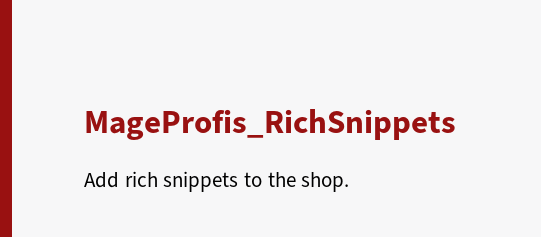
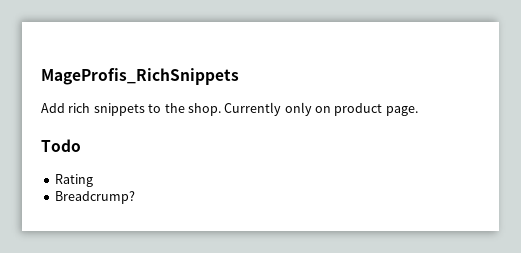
+ Currently only on product page.
+ Todo
+ Rating
+ Breadcrump?

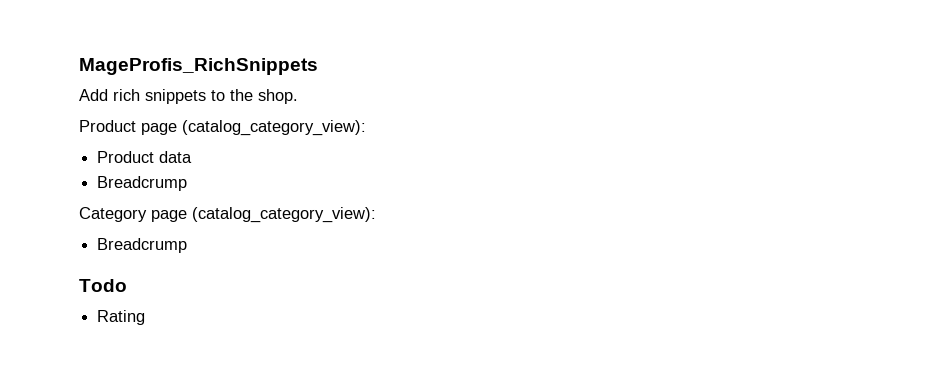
- Add rich snippets to the shop. Currently only on product page.
+ Add rich snippets to the shop.
+ Product page (catalog_category_view):
+ Product data
+ Breadcrump
+ Category page (catalog_category_view):
+ Breadcrump
- Breadcrump?

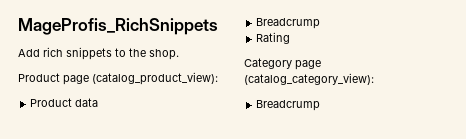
- Product page (catalog_category_view):
+ Product page (catalog_product_view):
+ Rating
- Todo
- Rating

